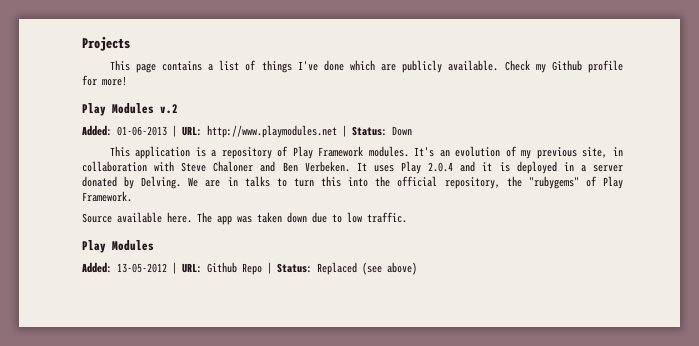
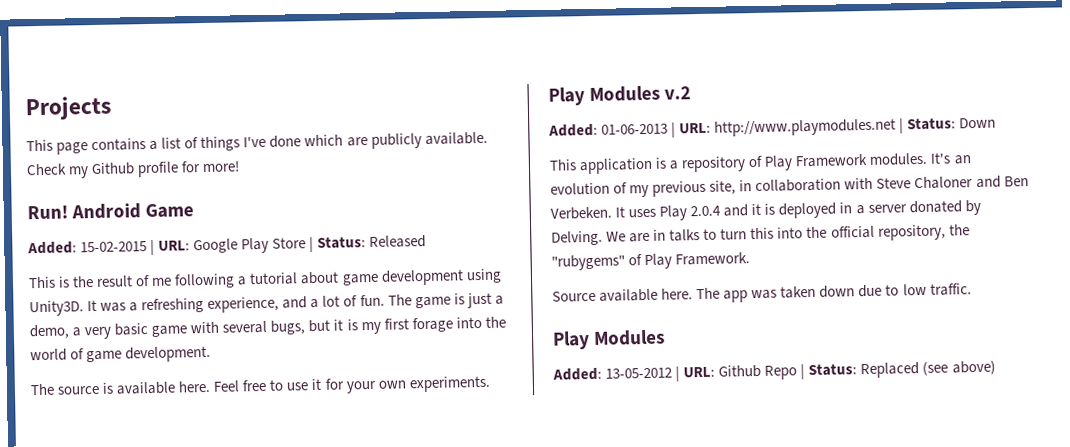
+ Run! Android Game
+ Added: 15-02-2015 | URL: Google Play Store | Status: Released
+ This is the result of me following a tutorial about game development using Unity3D. It was a refreshing experience, and a lot of fun. The game is just a demo, a very basic game with several bugs, but it is my first forage into the world of game development.
+ The source is available here. Feel free to use it for your own experiments.

